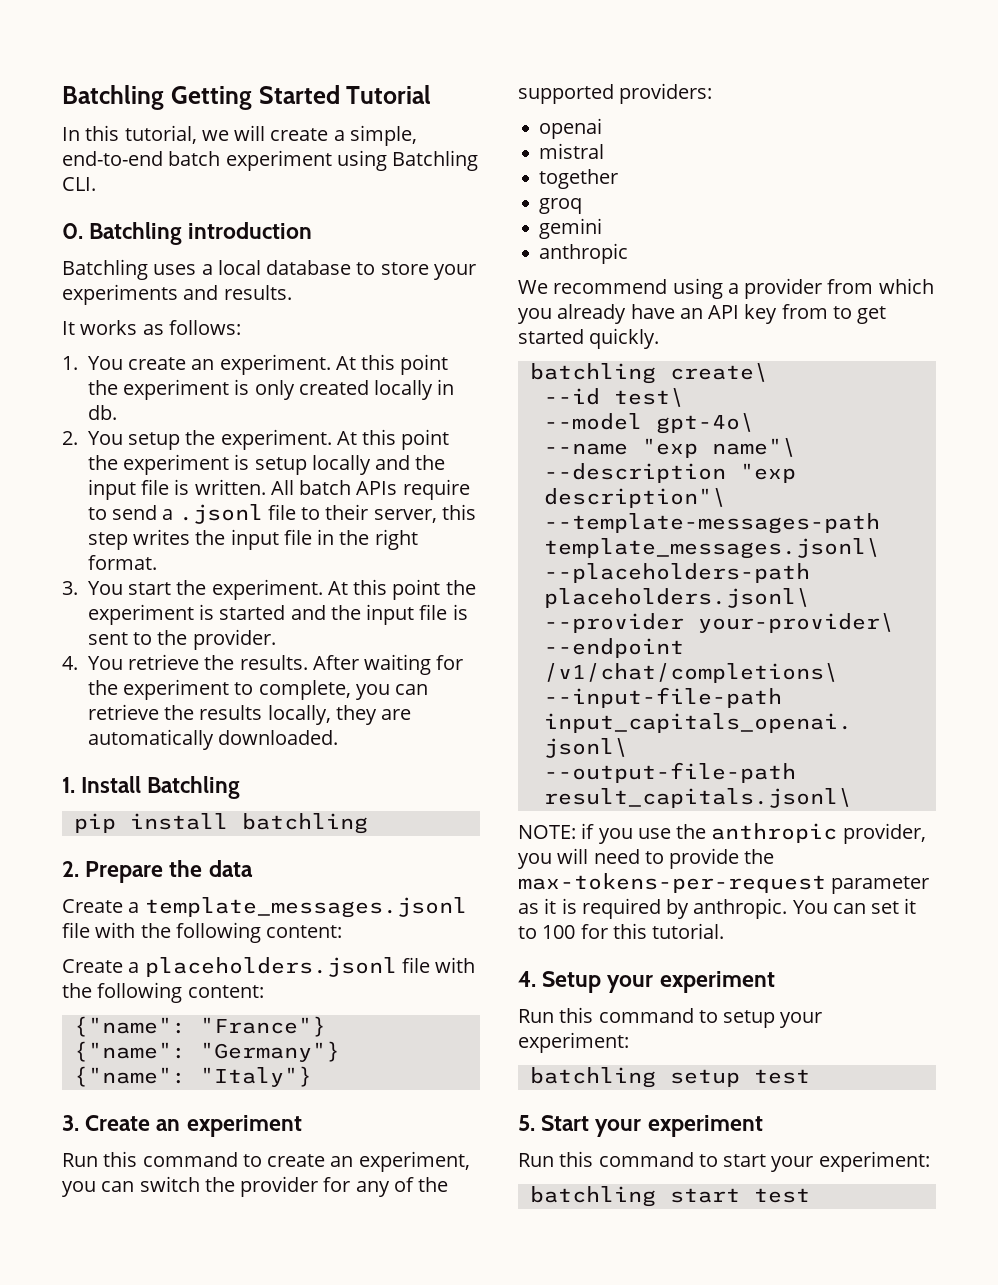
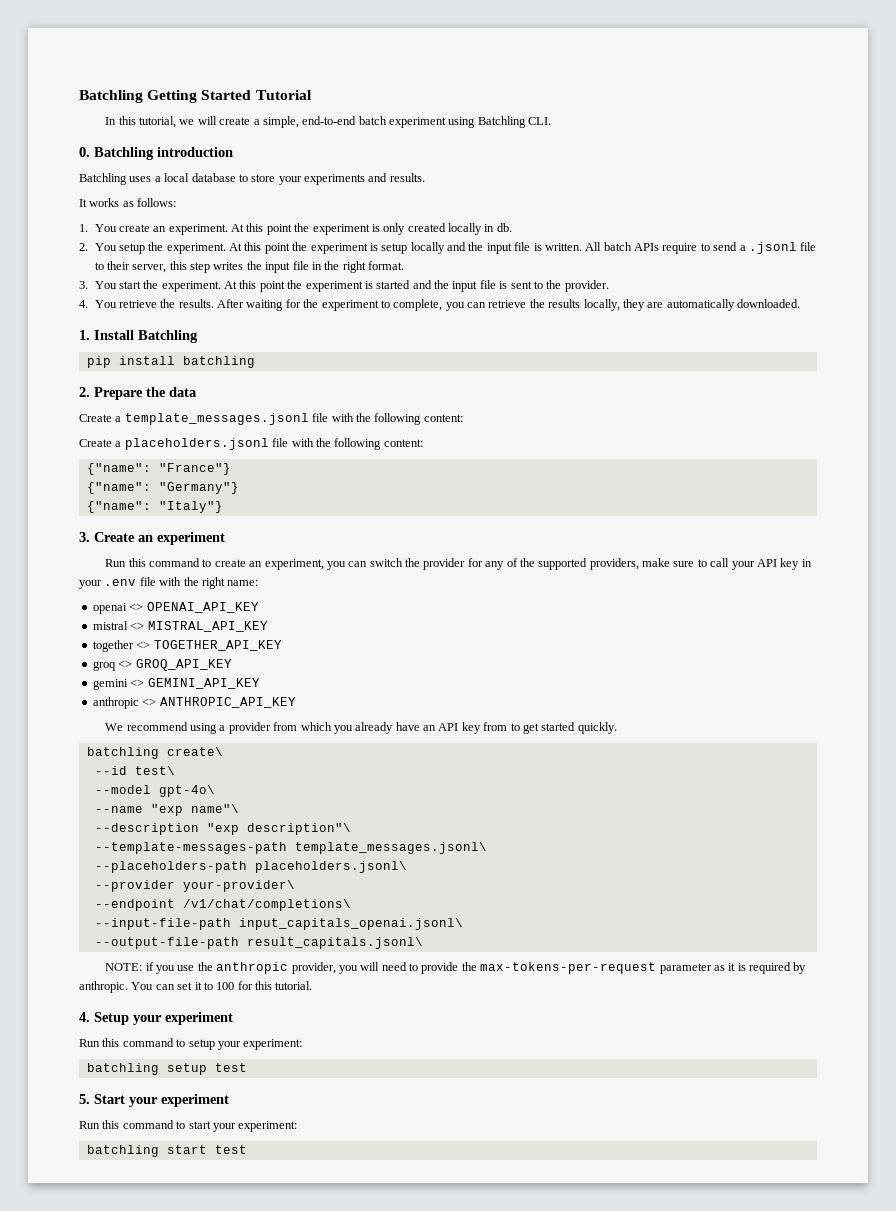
- Run this command to create an experiment, you can switch the provider for any of the supported providers:
+ Run this command to create an experiment, you can switch the provider for any of the supported providers, make sure to call your API key in your .env file with the right name:
- openai
+ openai <> OPENAI_API_KEY
- mistral
+ mistral <> MISTRAL_API_KEY
- together
+ together <> TOGETHER_API_KEY
- groq
+ groq <> GROQ_API_KEY
- gemini
- anthropic
+ gemini <> GEMINI_API_KEY
+ anthropic <> ANTHROPIC_API_KEY

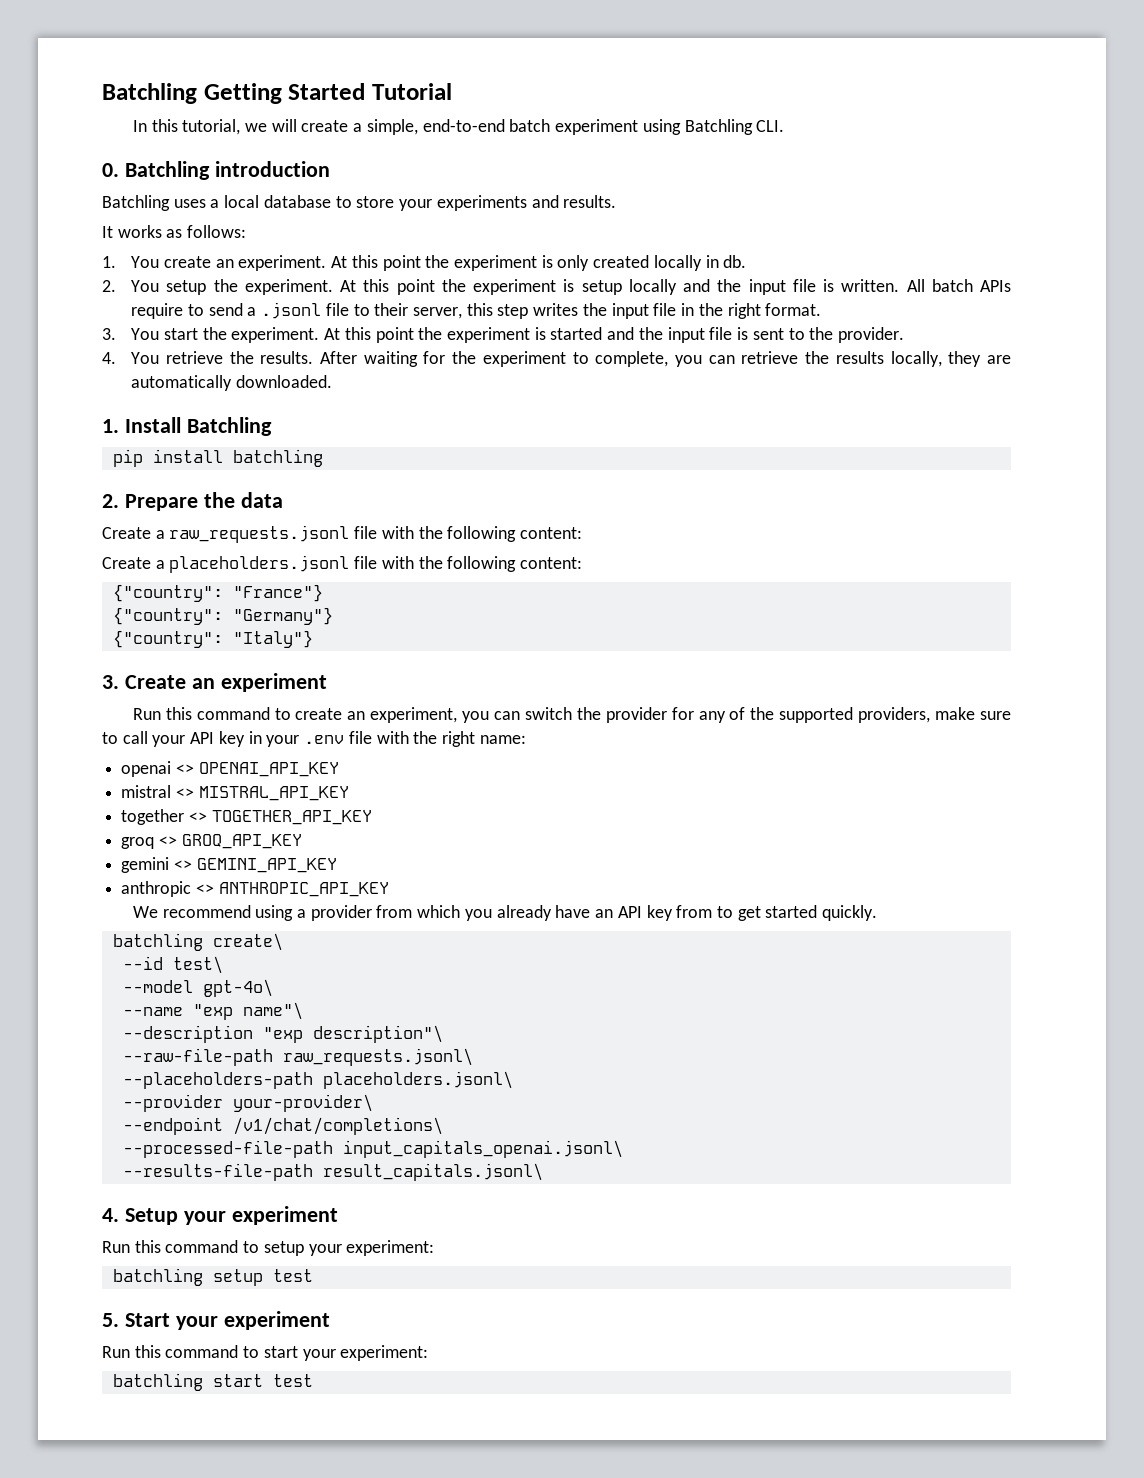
- Create a template_messages.jsonl file with the following content:
+ Create a raw_requests.jsonl file with the following content:
- {"name": "France"}
+ {"country": "France"}
- {"name": "Germany"}
+ {"country": "Germany"}
- {"name": "Italy"}
+ {"country": "Italy"}
- --template-messages-path template_messages.jsonl\
+ --raw-file-path raw_requests.jsonl\
- --input-file-path input_capitals_openai.jsonl\
+ --processed-file-path input_capitals_openai.jsonl\
- --output-file-path result_capitals.jsonl\
+ --results-file-path result_capitals.jsonl\
- NOTE: if you use the anthropic provider, you will need to provide the max-tokens-per-request parameter as it is required by anthropic. You can set it to 100 for this tutorial.

